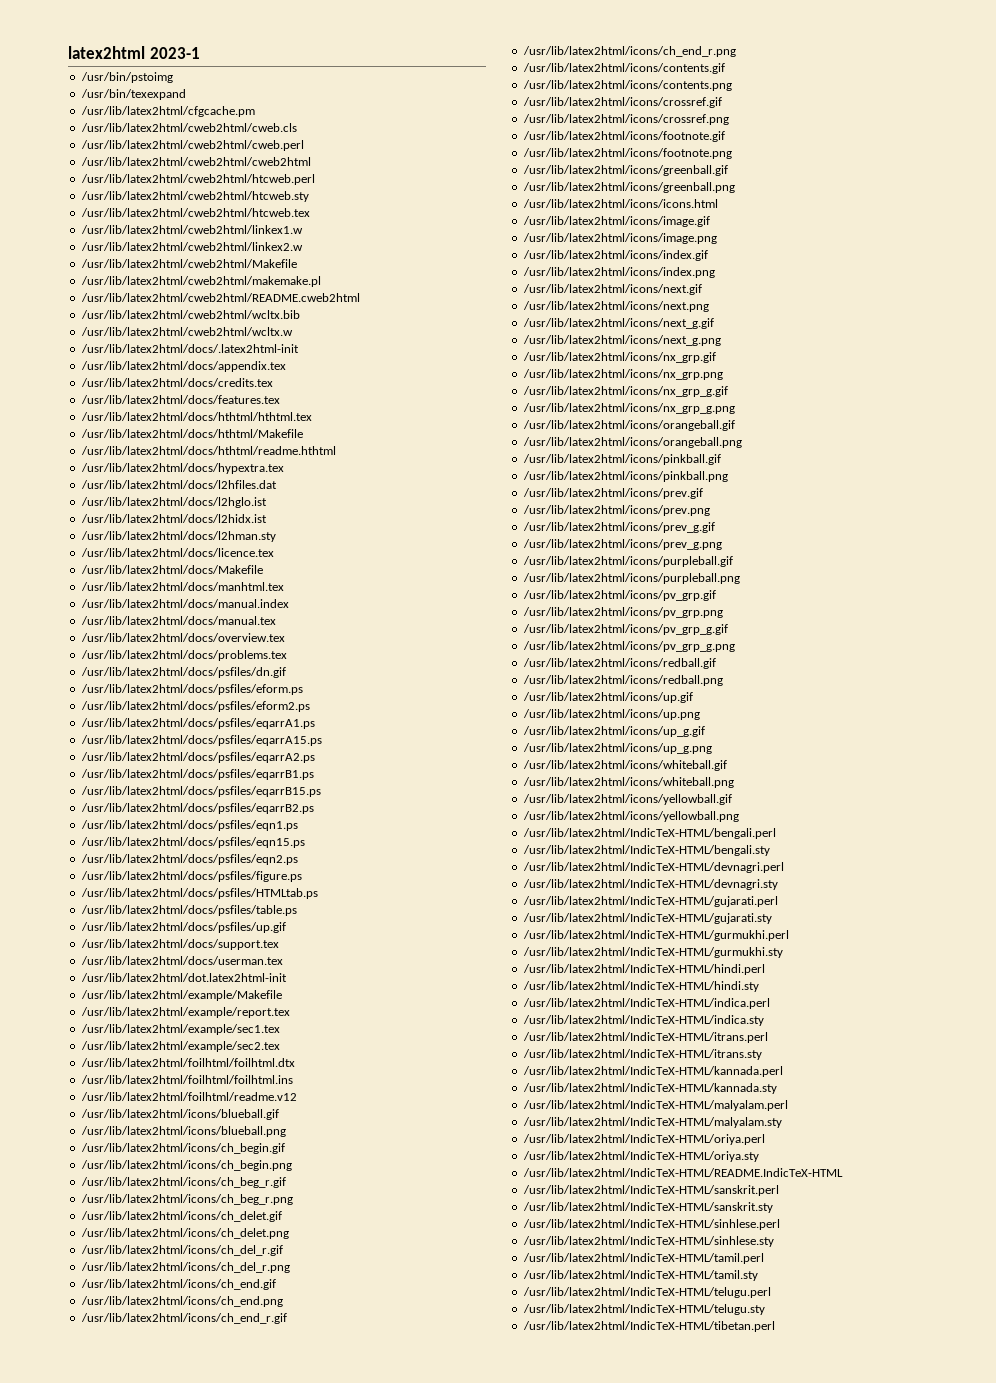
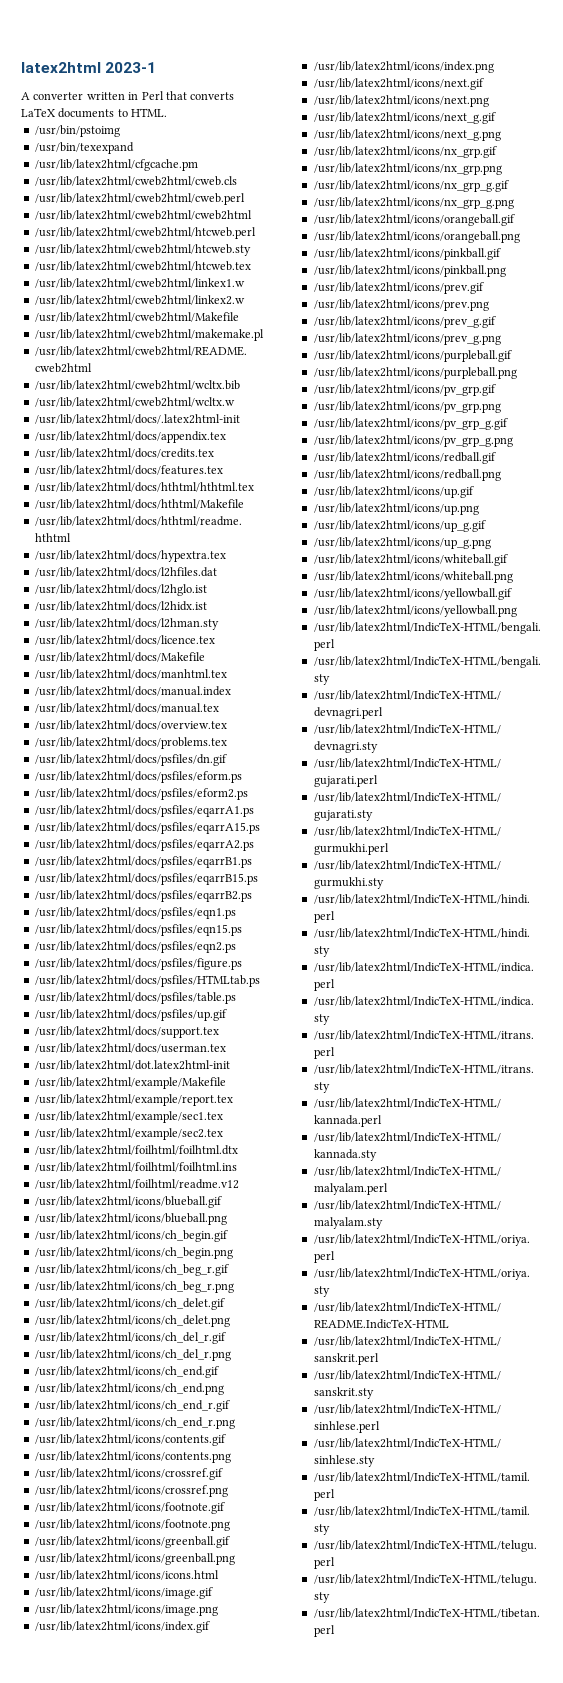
+ A converter written in Perl that converts LaTeX documents to HTML.

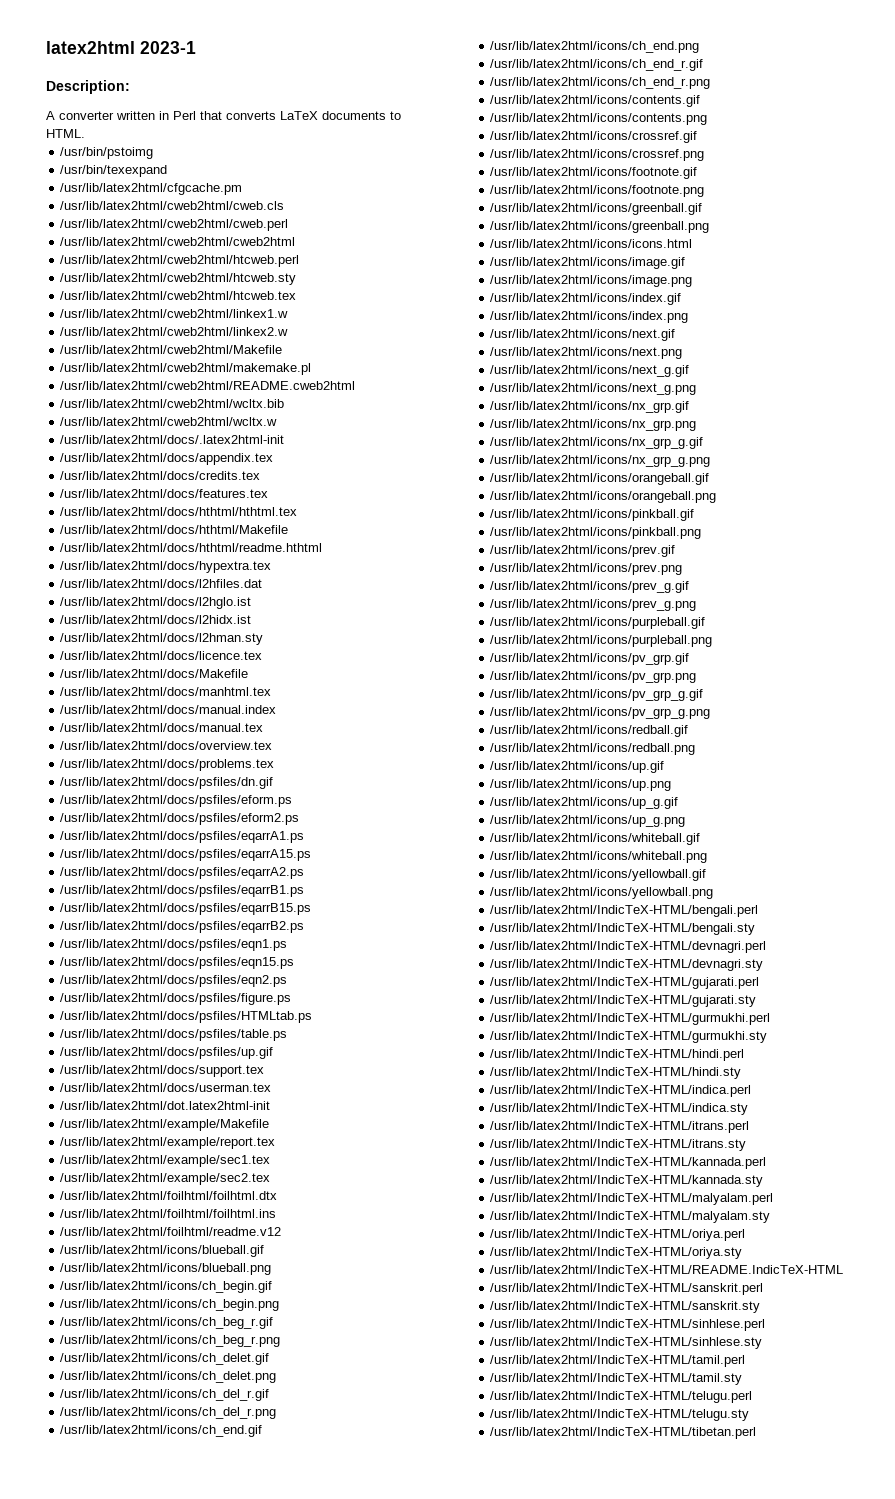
+ Description:

